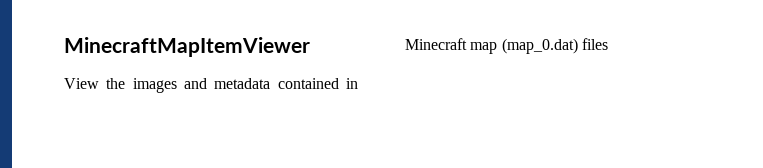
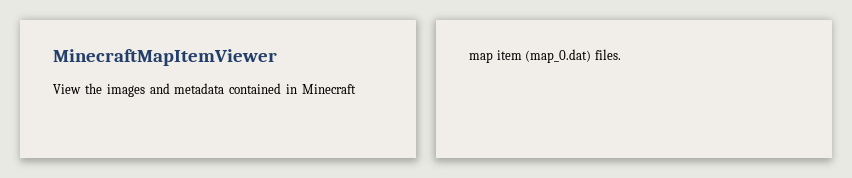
- View the images and metadata contained in Minecraft map (map_0.dat) files
+ View the images and metadata contained in Minecraft map item (map_0.dat) files.

